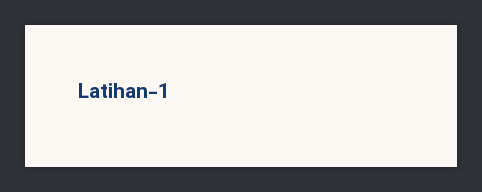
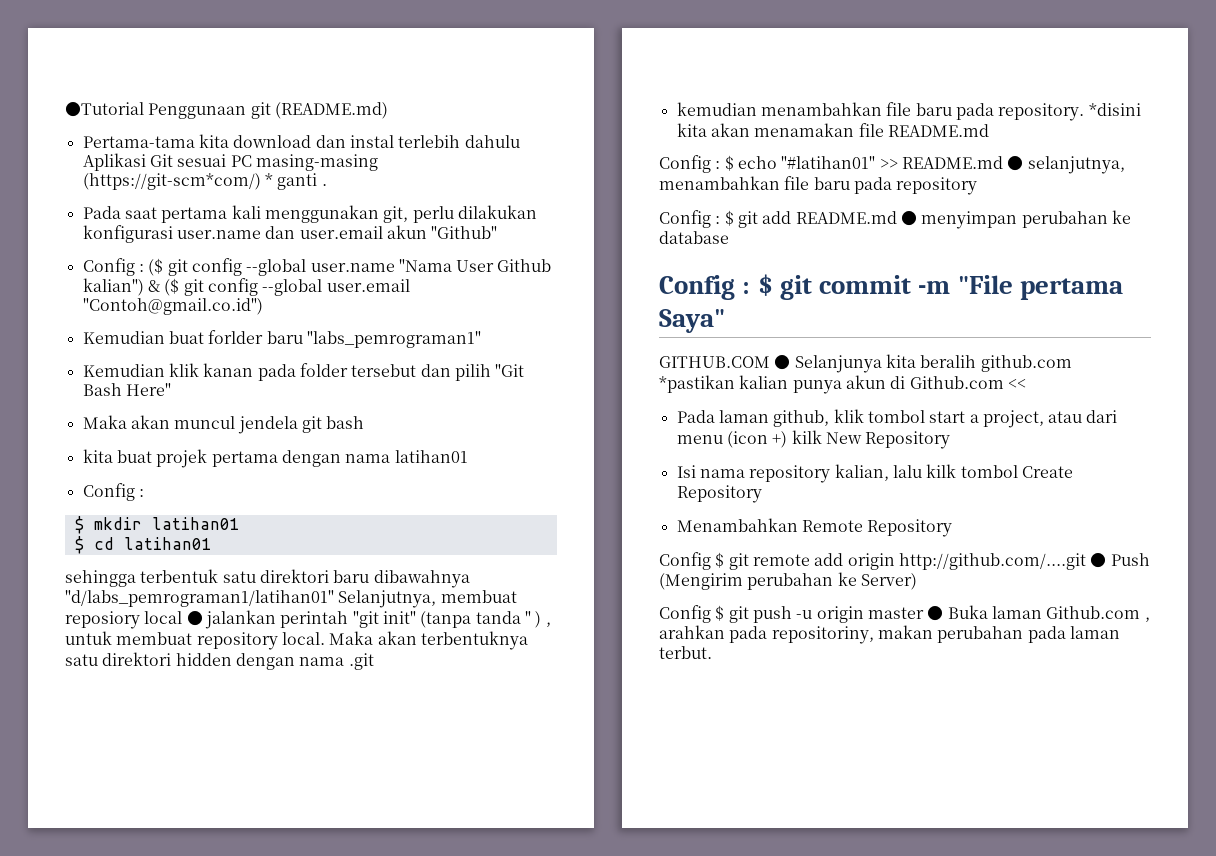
- Latihan-1
+ ●Tutorial Penggunaan git (README.md)
+ Pertama-tama kita download dan instal terlebih dahulu Aplikasi Git sesuai PC masing-masing (https://git-scm*com/) * ganti .
+ Pada saat pertama kali menggunakan git, perlu dilakukan konfigurasi user.name dan user.email akun "Github"
+ Config : ($ git config --global user.name "Nama User Github kalian") & ($ git config --global user.email "Contoh@gmail.co.id")
+ Kemudian buat forlder baru "labs_pemrograman1"
+ Kemudian klik kanan pada folder tersebut dan pilih "Git Bash Here"
+ Maka akan muncul jendela git bash
+ kita buat projek pertama dengan nama latihan01
+ Config :
+ $ mkdir latihan01
+ $ cd latihan01
+ sehingga terbentuk satu direktori baru dibawahnya "d/labs_pemrograman1/latihan01" Selanjutnya, membuat reposiory local ● jalankan perintah "git init" (tanpa tanda " ) , untuk membuat repository local. Maka akan terbentuknya satu direktori hidden dengan nama .git
+ kemudian menambahkan file baru pada repository. *disini kita akan menamakan file README.md
+ Config : $ echo "#latihan01" >> README.md ● selanjutnya, menambahkan file baru pada repository
+ Config : $ git add README.md ● menyimpan perubahan ke database
+ Config : $ git commit -m "File pertama Saya"
+ GITHUB.COM ● Selanjunya kita beralih github.com *pastikan kalian punya akun di Github.com <<
+ Pada laman github, klik tombol start a project, atau dari menu (icon +) kilk New Repository
+ Isi nama repository kalian, lalu kilk tombol Create Repository
+ Menambahkan Remote Repository
+ Config $ git remote add origin http://github.com/....git ● Push (Mengirim perubahan ke Server)
+ Config $ git push -u origin master ● Buka laman Github.com , arahkan pada repositoriny, makan perubahan pada laman terbut.

